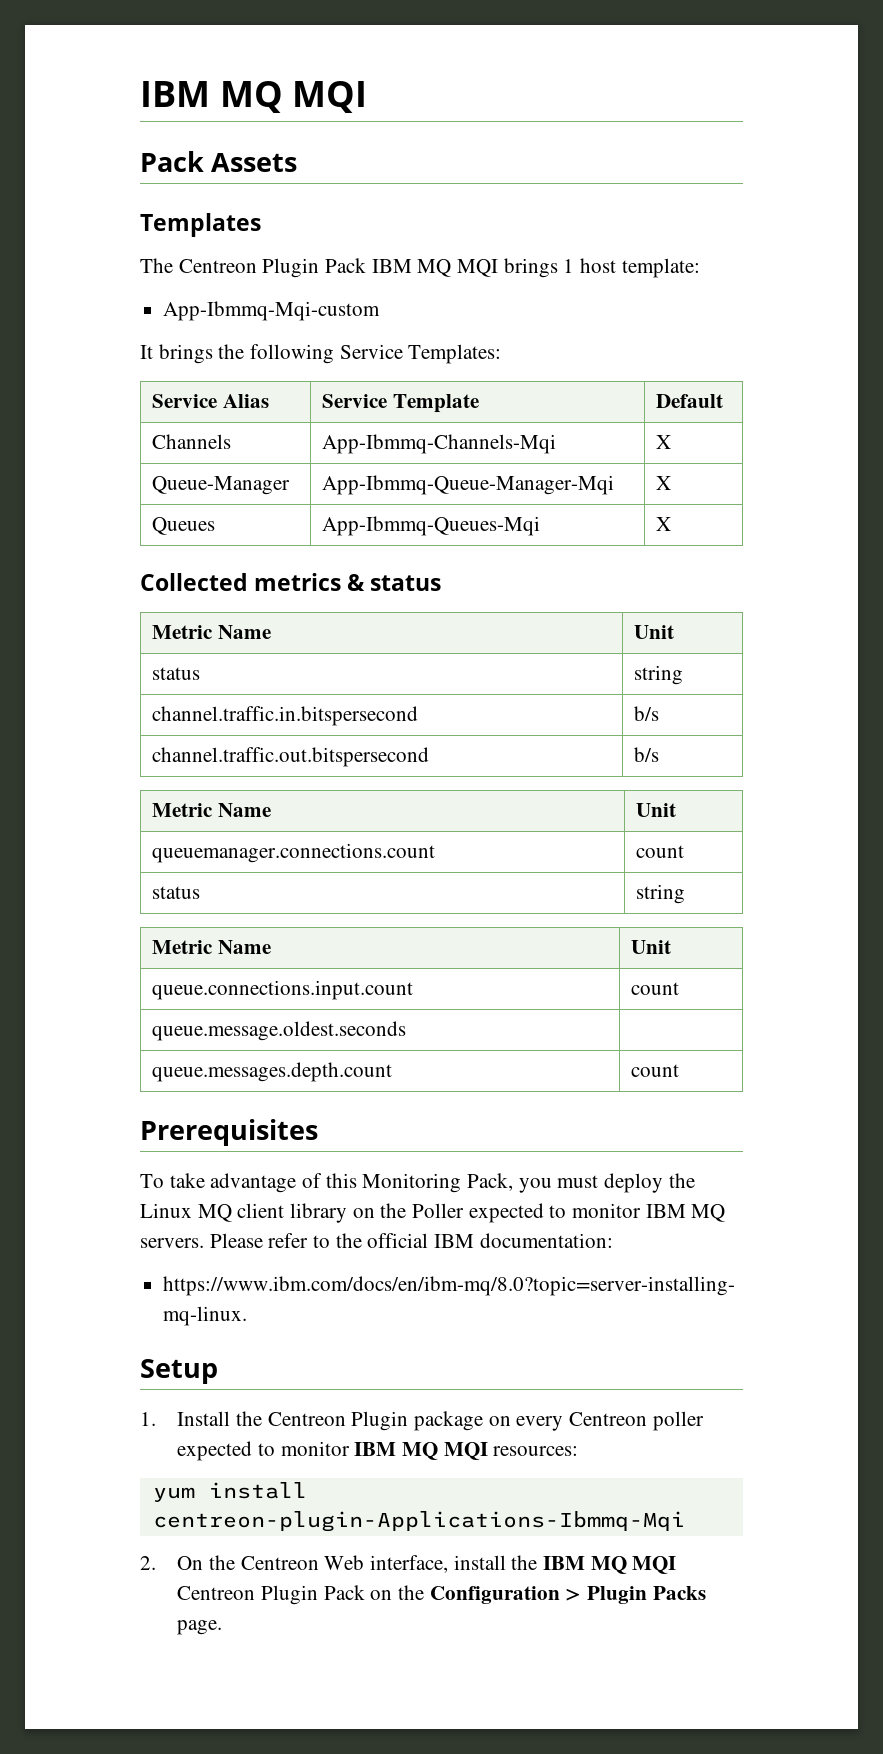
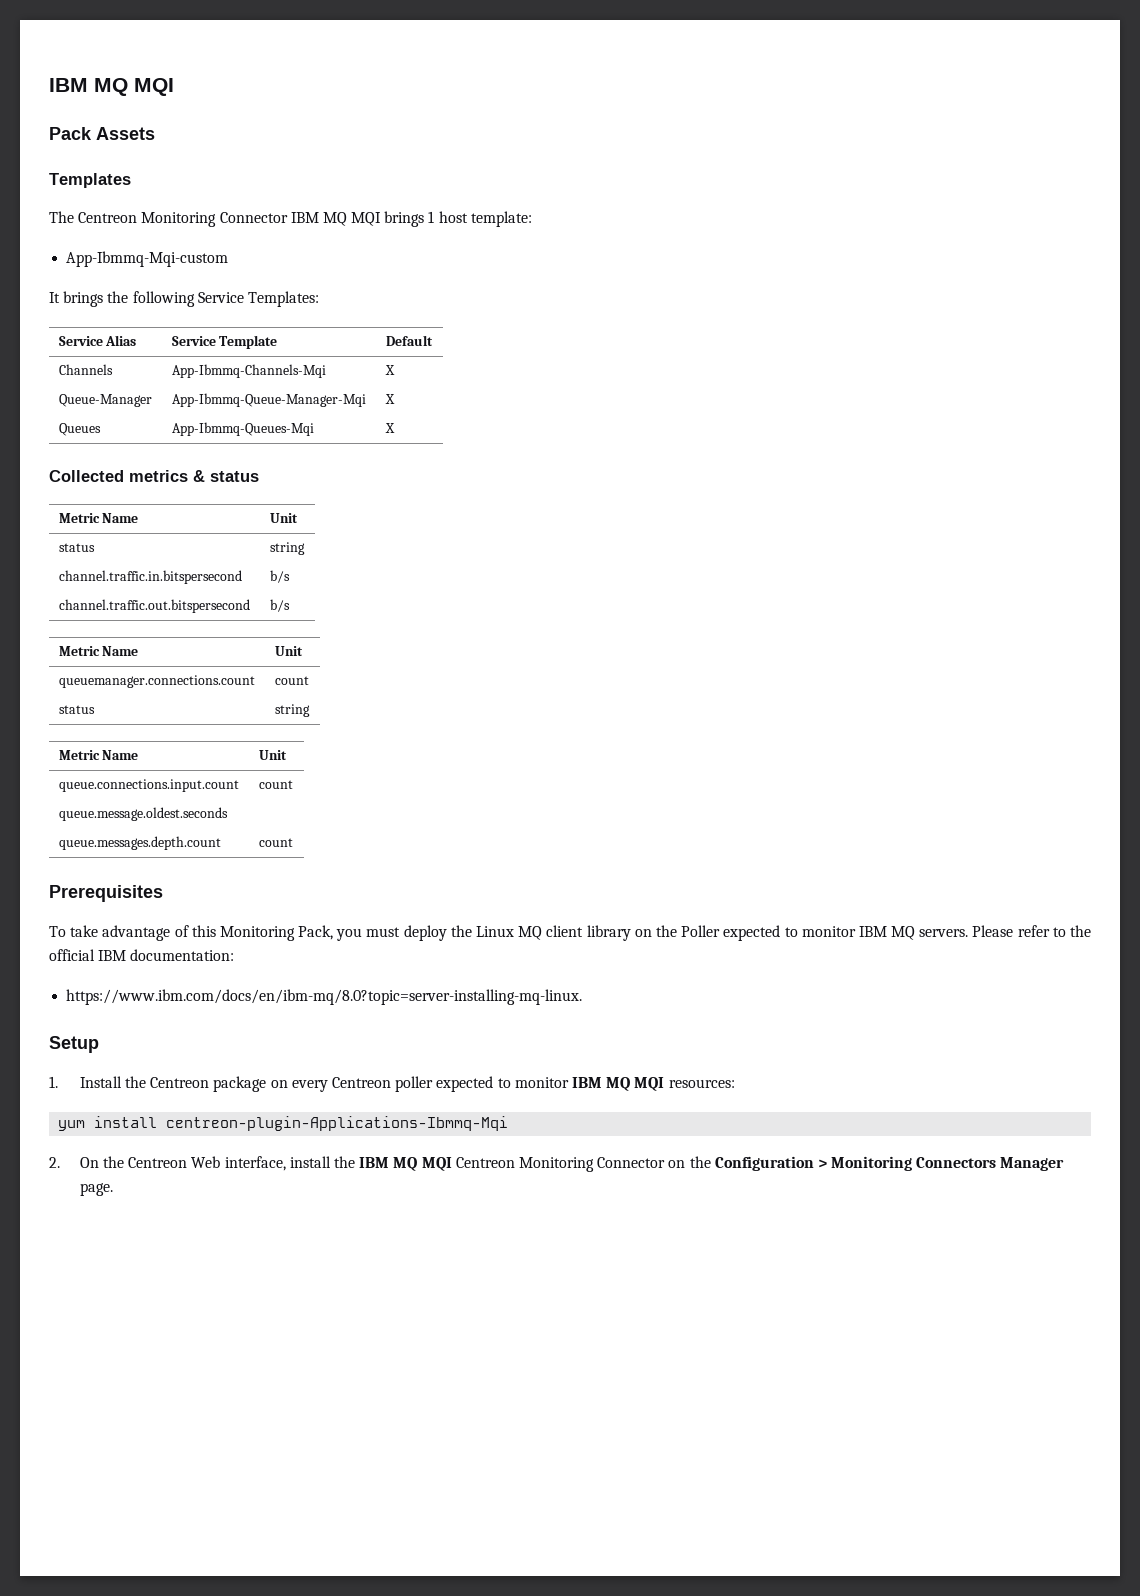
- The Centreon Plugin Pack IBM MQ MQI brings 1 host template:
+ The Centreon Monitoring Connector IBM MQ MQI brings 1 host template:
- 1. Install the Centreon Plugin package on every Centreon poller expected to monitor IBM MQ MQI resources:
+ 1. Install the Centreon package on every Centreon poller expected to monitor IBM MQ MQI resources:
- 2. On the Centreon Web interface, install the IBM MQ MQI Centreon Plugin Pack on the Configuration > Plugin Packs page.
+ 2. On the Centreon Web interface, install the IBM MQ MQI Centreon Monitoring Connector on the Configuration > Monitoring Connectors Manager page.

